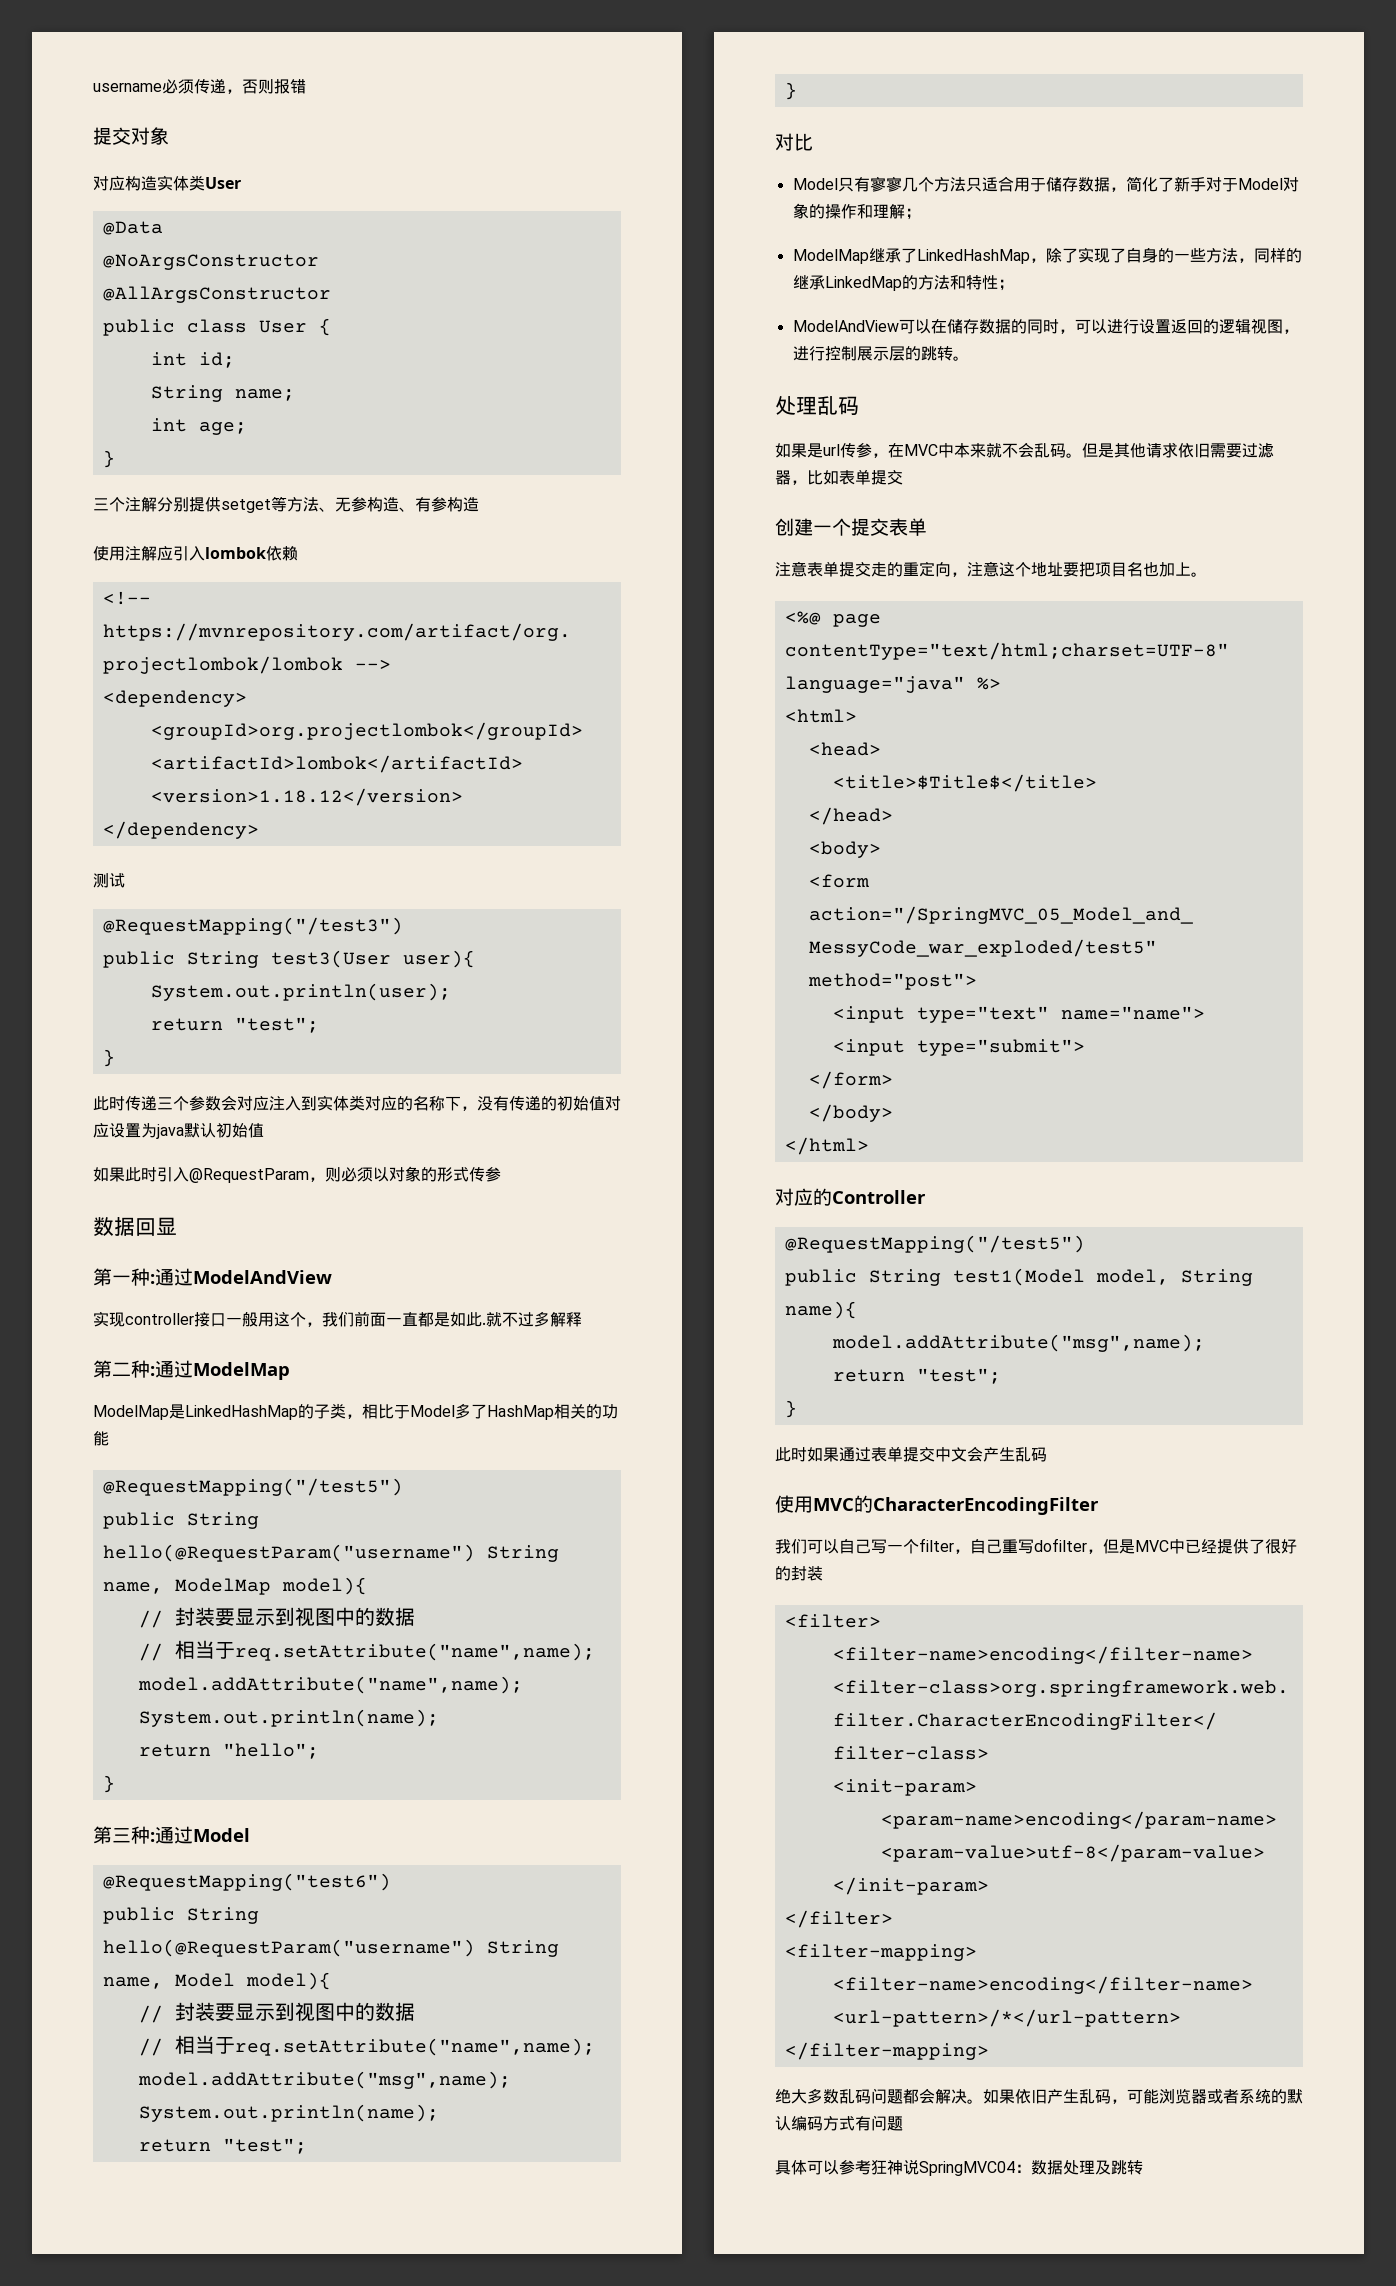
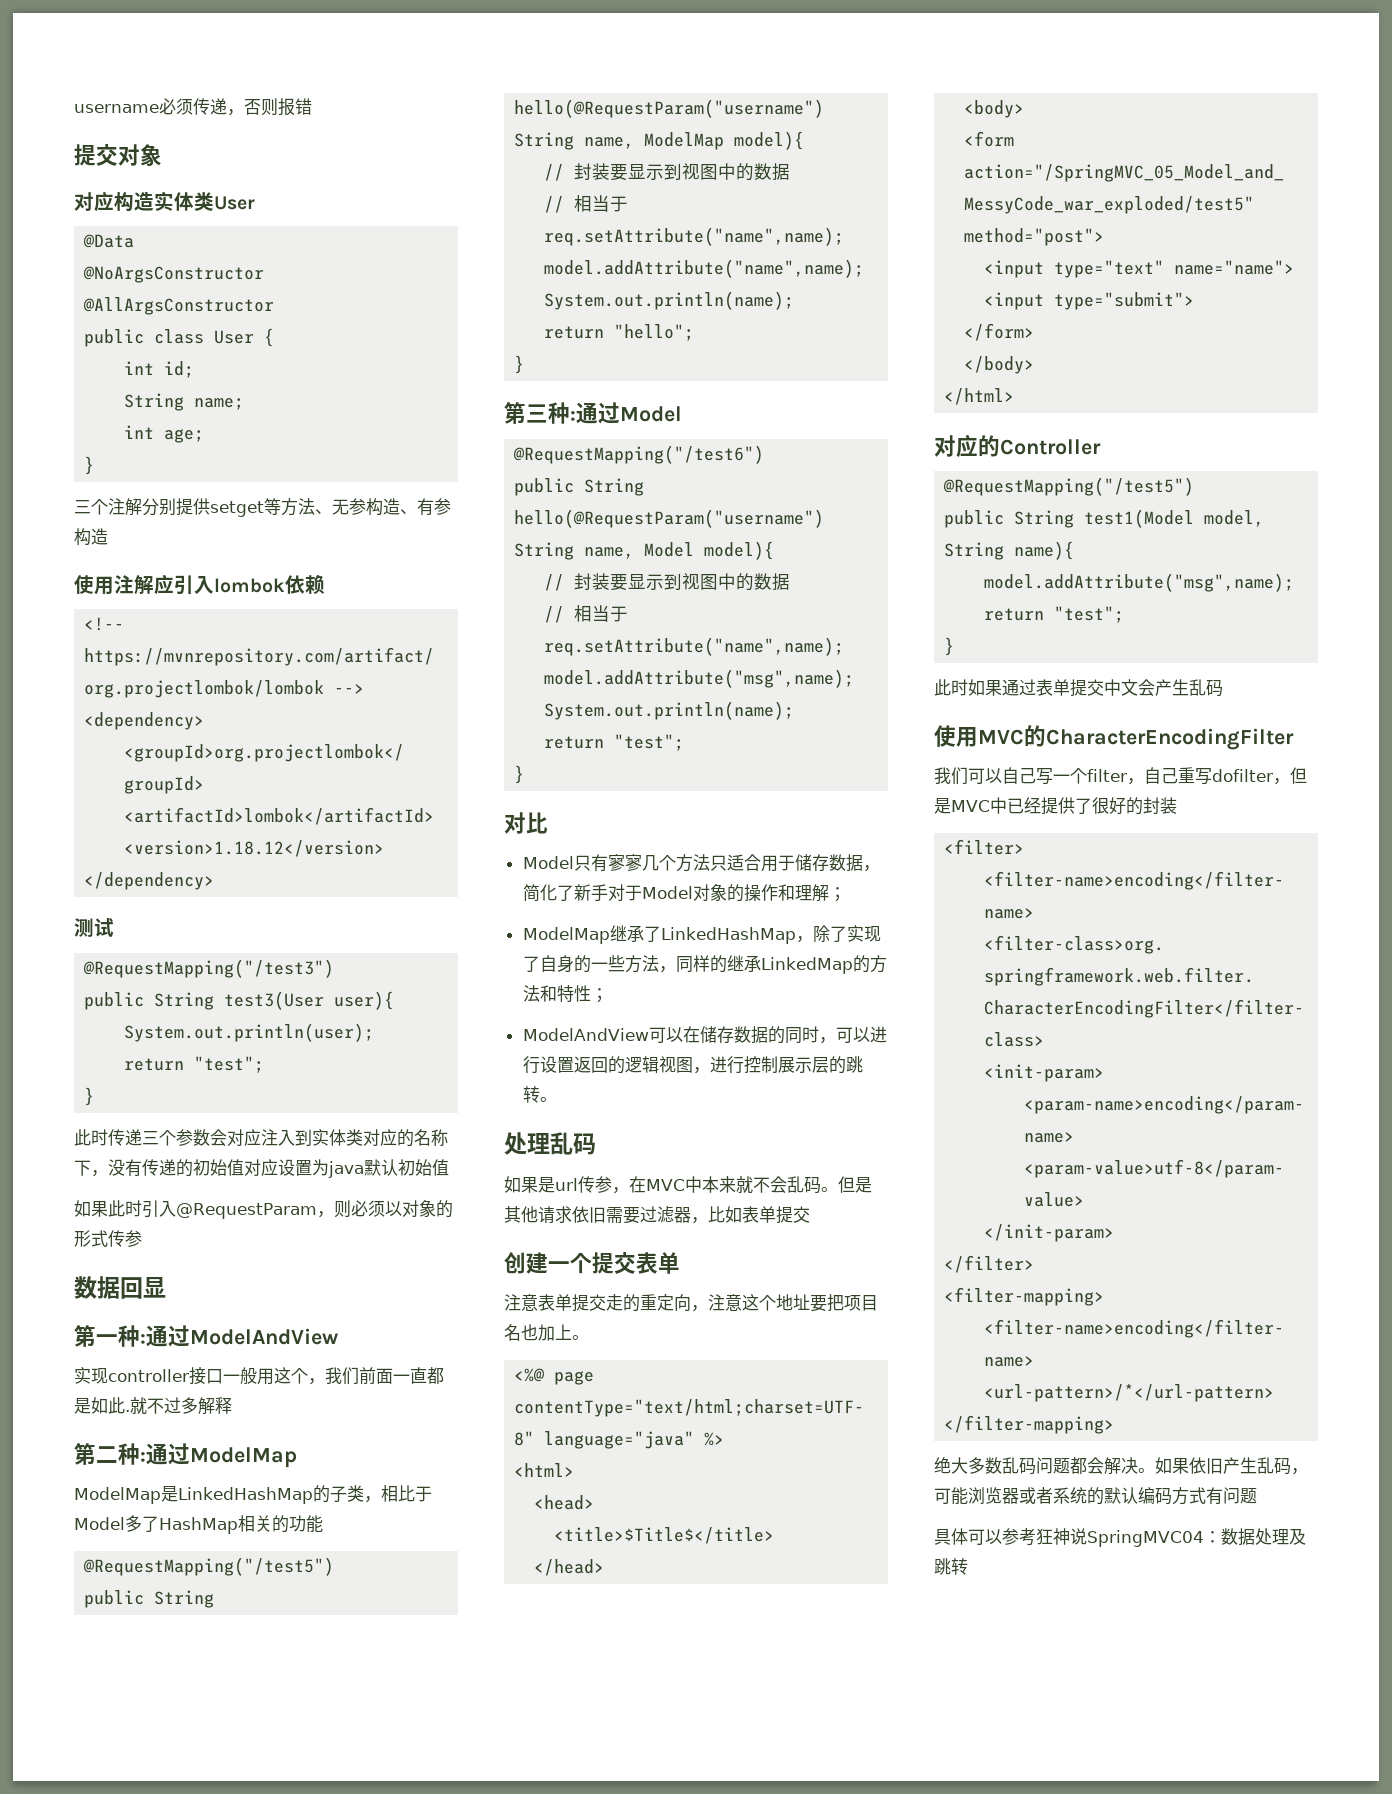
- @RequestMapping("test6")
+ @RequestMapping("/test6")

